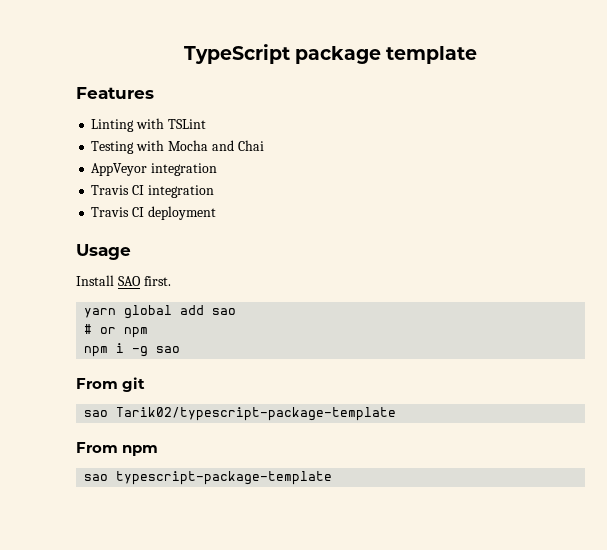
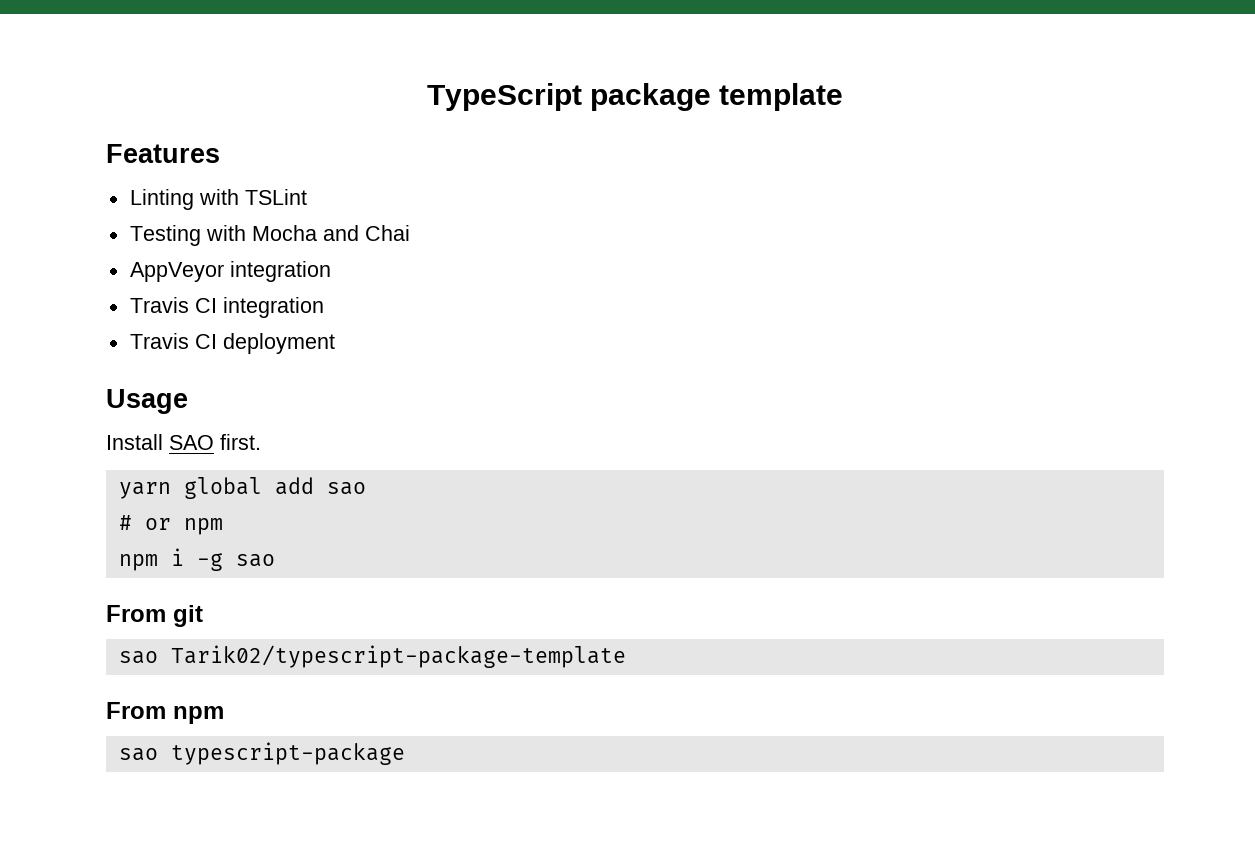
- sao typescript-package-template
+ sao typescript-package

